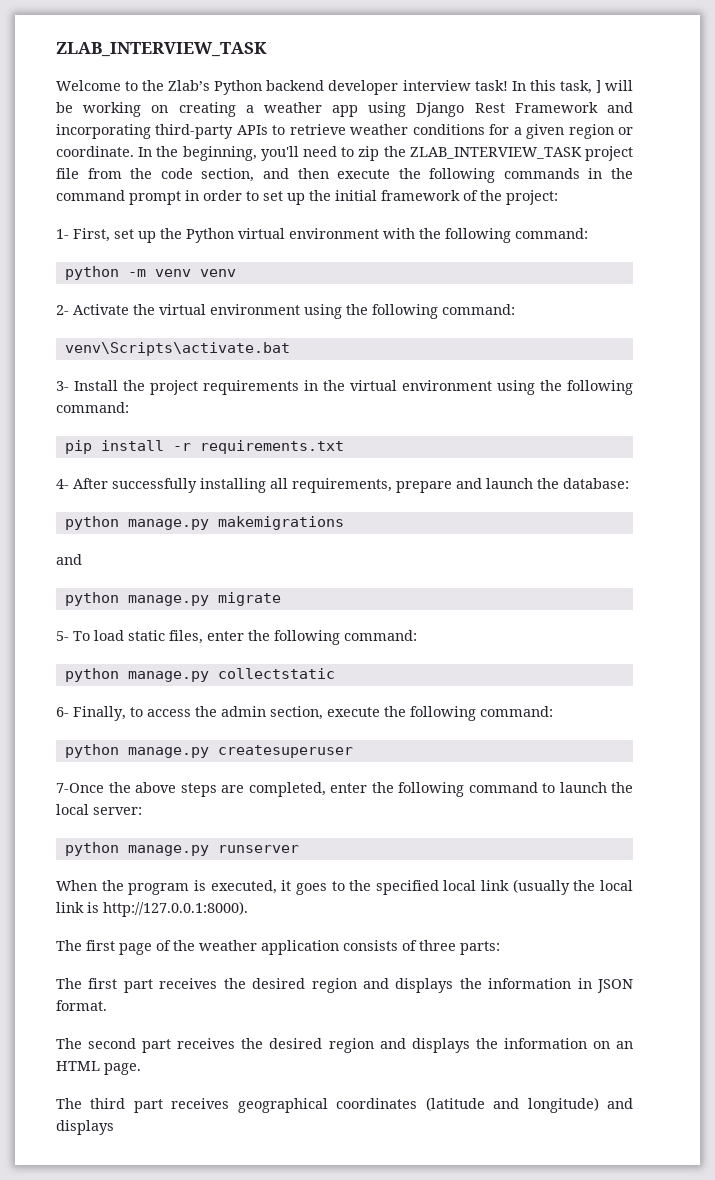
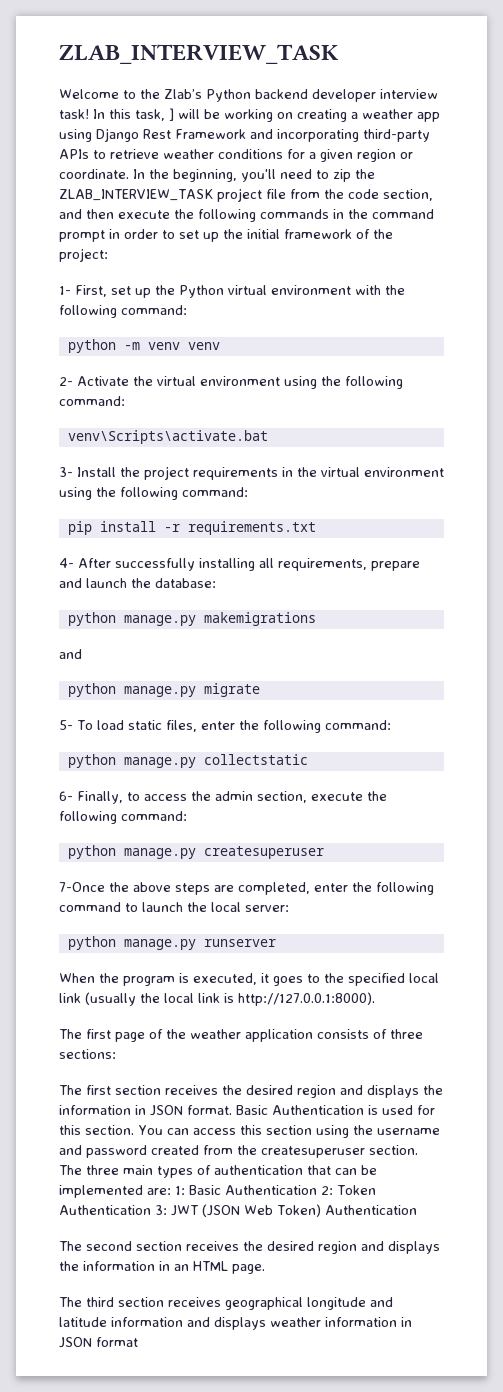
- The first page of the weather application consists of three parts:
- The first part receives the desired region and displays the information in JSON format.
+ The first page of the weather application consists of three sections:
+ The first section receives the desired region and displays the information in JSON format. Basic Authentication is used for this section. You can access this section using the username and password created from the createsuperuser section. The three main types of authentication that can be implemented are: 1: Basic Authentication 2: Token Authentication 3: JWT (JSON Web Token) Authentication
- The second part receives the desired region and displays the information on an HTML page.
+ The second section receives the desired region and displays the information in an HTML page.
- The third part receives geographical coordinates (latitude and longitude) and displays
+ The third section receives geographical longitude and latitude information and displays weather information in JSON format

